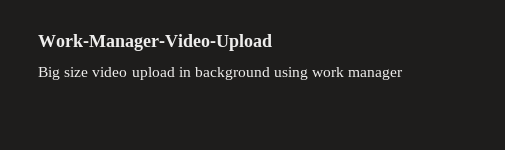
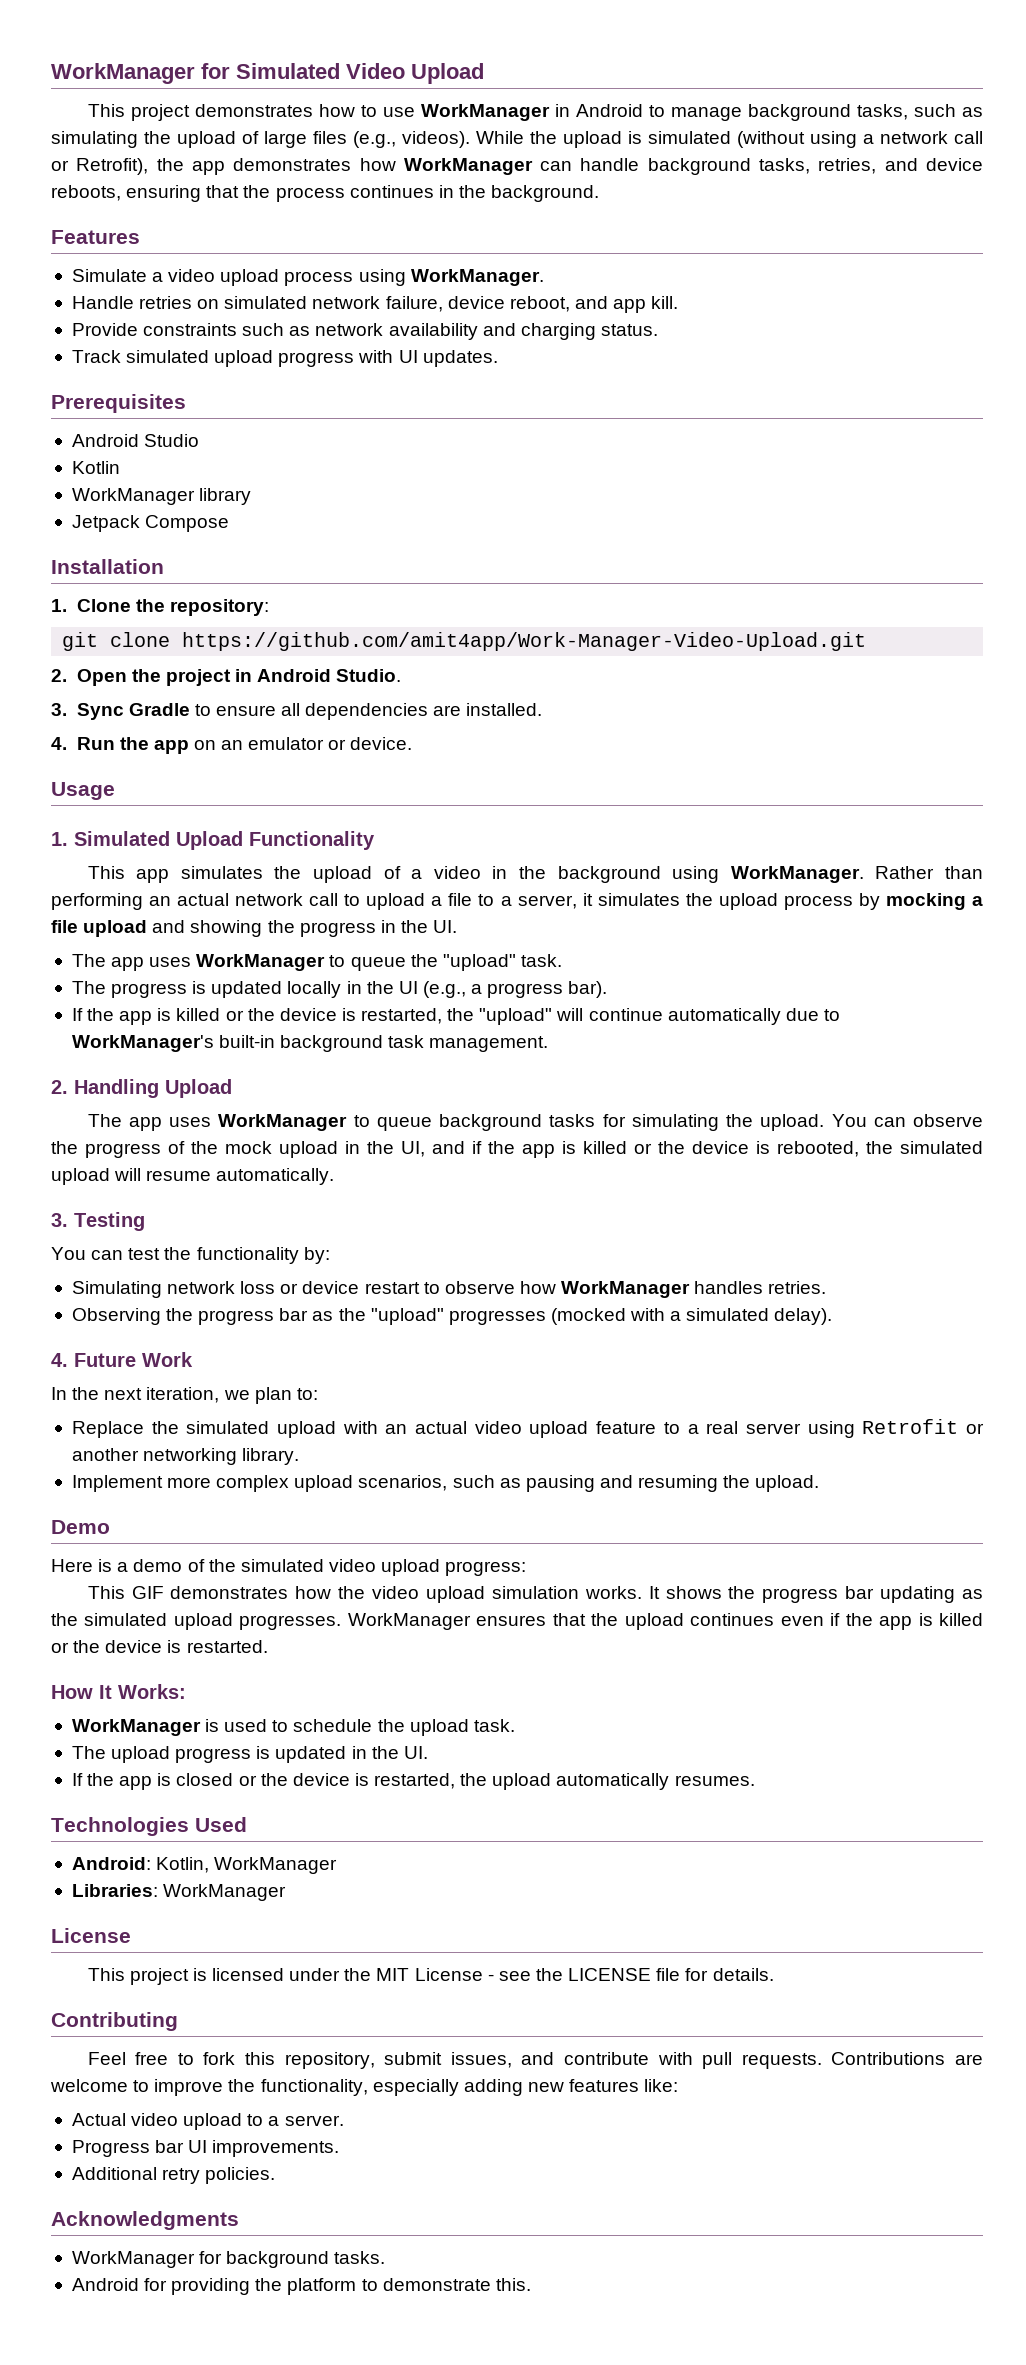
- Work-Manager-Video-Upload
- Big size video upload in background using work manager
+ WorkManager for Simulated Video Upload
+ This project demonstrates how to use WorkManager in Android to manage background tasks, such as simulating the upload of large files (e.g., videos). While the upload is simulated (without using a network call or Retrofit), the app demonstrates how WorkManager can handle background tasks, retries, and device reboots, ensuring that the process continues in the background.
+ Features
+ Simulate a video upload process using WorkManager.
+ Handle retries on simulated network failure, device reboot, and app kill.
+ Provide constraints such as network availability and charging status.
+ Track simulated upload progress with UI updates.
+ Prerequisites
+ Android Studio
+ Kotlin
+ WorkManager library
+ Jetpack Compose
+ Installation
+ 1. Clone the repository:
+ git clone https://github.com/amit4app/Work-Manager-Video-Upload.git
+ 2. Open the project in Android Studio.
+ 3. Sync Gradle to ensure all dependencies are installed.
+ 4. Run the app on an emulator or device.
+ Usage
+ 1. Simulated Upload Functionality
+ This app simulates the upload of a video in the background using WorkManager. Rather than performing an actual network call to upload a file to a server, it simulates the upload process by mocking a file upload and showing the progress in the UI.
+ The app uses WorkManager to queue the "upload" task.
+ The progress is updated locally in the UI (e.g., a progress bar).
+ If the app is killed or the device is restarted, the "upload" will continue automatically due to WorkManager's built-in background task management.
+ 2. Handling Upload
+ The app uses WorkManager to queue background tasks for simulating the upload. You can observe the progress of the mock upload in the UI, and if the app is killed or the device is rebooted, the simulated upload will resume automatically.
+ 3. Testing
+ You can test the functionality by:
+ Simulating network loss or device restart to observe how WorkManager handles retries.
+ Observing the progress bar as the "upload" progresses (mocked with a simulated delay).
+ 4. Future Work
+ In the next iteration, we plan to:
+ Replace the simulated upload with an actual video upload feature to a real server using Retrofit or another networking library.
+ Implement more complex upload scenarios, such as pausing and resuming the upload.
+ Demo
+ Here is a demo of the simulated video upload progress:
+ This GIF demonstrates how the video upload simulation works. It shows the progress bar updating as the simulated upload progresses. WorkManager ensures that the upload continues even if the app is killed or the device is restarted.
+ How It Works:
+ WorkManager is used to schedule the upload task.
+ The upload progress is updated in the UI.
+ If the app is closed or the device is restarted, the upload automatically resumes.
+ Technologies Used
+ Android: Kotlin, WorkManager
+ Libraries: WorkManager
+ License
+ This project is licensed under the MIT License - see the LICENSE file for details.
+ Contributing
+ Feel free to fork this repository, submit issues, and contribute with pull requests. Contributions are welcome to improve the functionality, especially adding new features like:
+ Actual video upload to a server.
+ Progress bar UI improvements.
+ Additional retry policies.
+ Acknowledgments
+ WorkManager for background tasks.
+ Android for providing the platform to demonstrate this.

